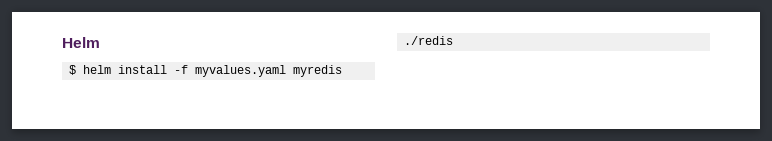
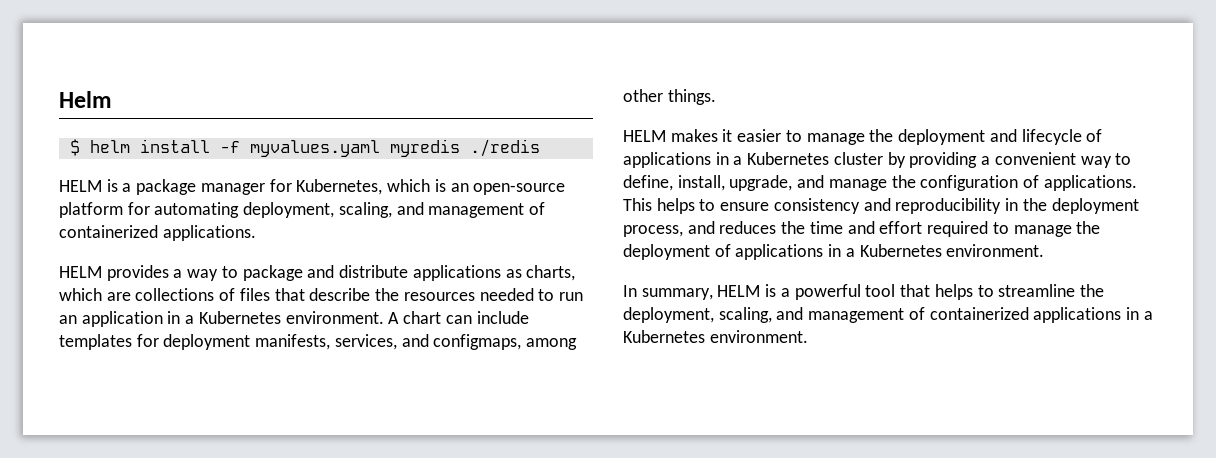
+ HELM is a package manager for Kubernetes, which is an open-source platform for automating deployment, scaling, and management of containerized applications.
+ HELM provides a way to package and distribute applications as charts, which are collections of files that describe the resources needed to run an application in a Kubernetes environment. A chart can include templates for deployment manifests, services, and configmaps, among other things.
+ HELM makes it easier to manage the deployment and lifecycle of applications in a Kubernetes cluster by providing a convenient way to define, install, upgrade, and manage the configuration of applications. This helps to ensure consistency and reproducibility in the deployment process, and reduces the time and effort required to manage the deployment of applications in a Kubernetes environment.
+ In summary, HELM is a powerful tool that helps to streamline the deployment, scaling, and management of containerized applications in a Kubernetes environment.

